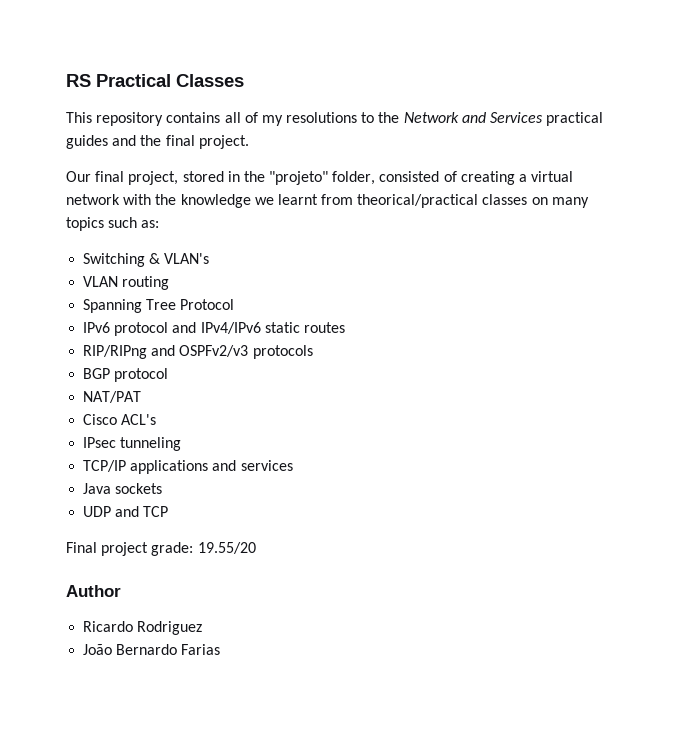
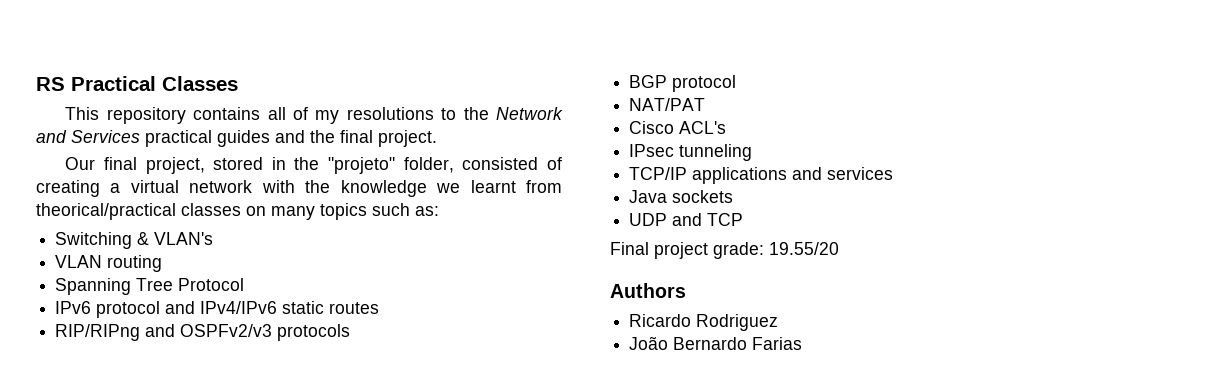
- Author
+ Authors

